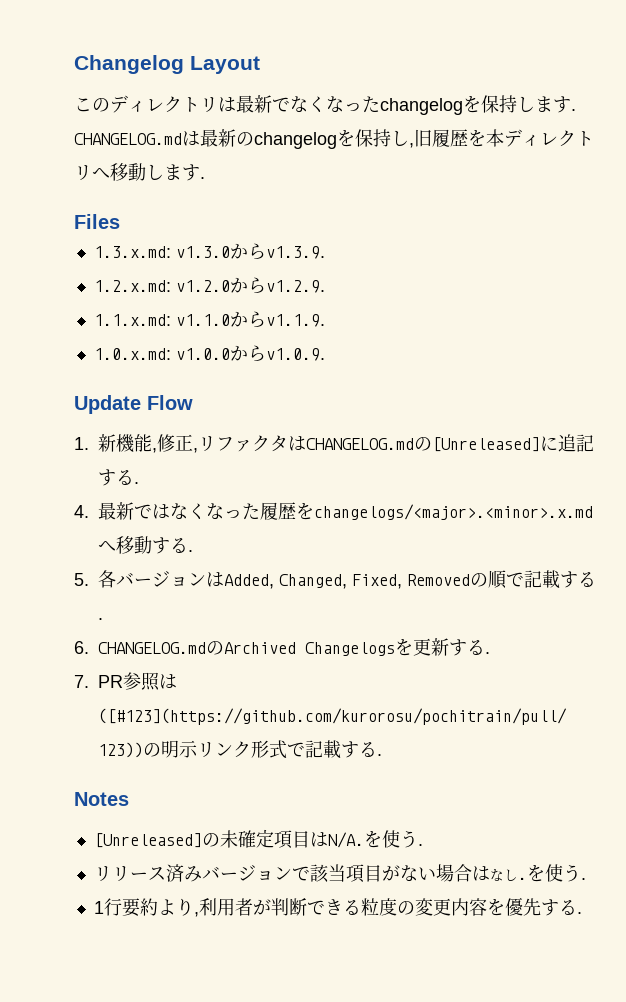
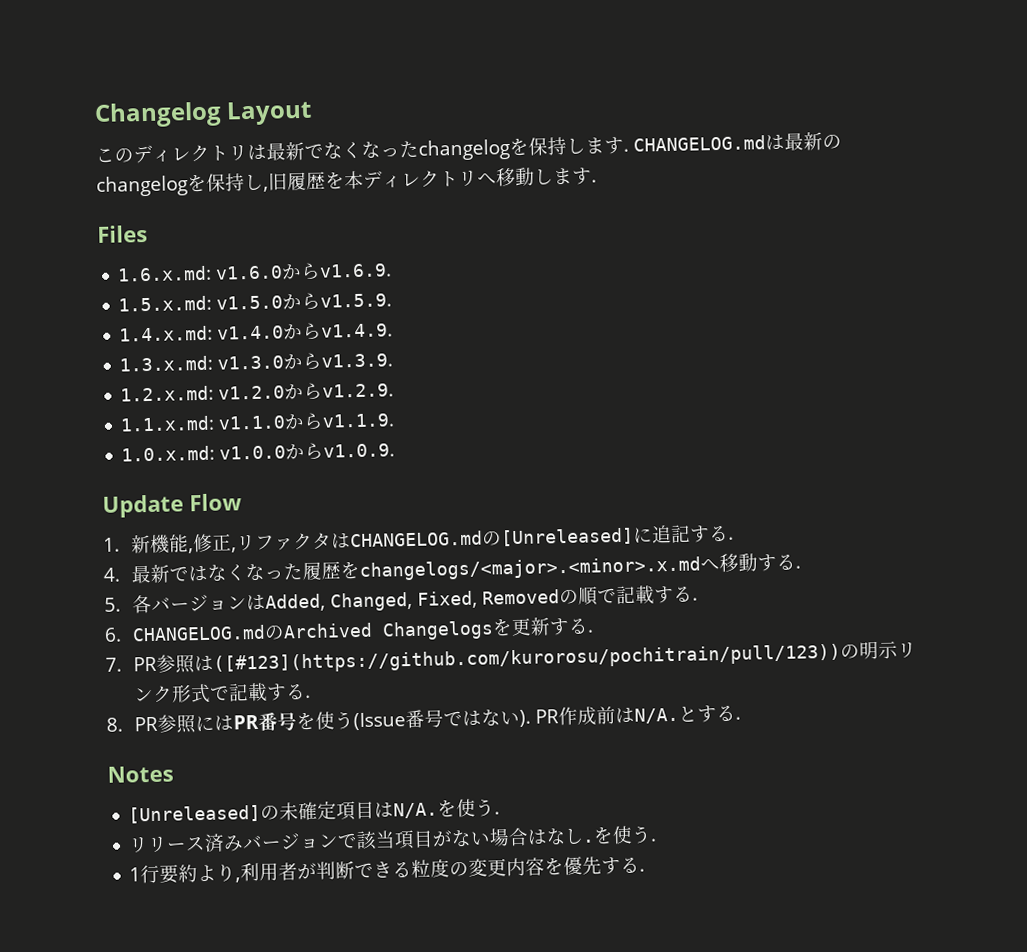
+ 1.6.x.md: v1.6.0からv1.6.9.
+ 1.5.x.md: v1.5.0からv1.5.9.
+ 1.4.x.md: v1.4.0からv1.4.9.
+ 8. PR参照にはPR番号を使う(Issue番号ではない). PR作成前はN/A.とする.

